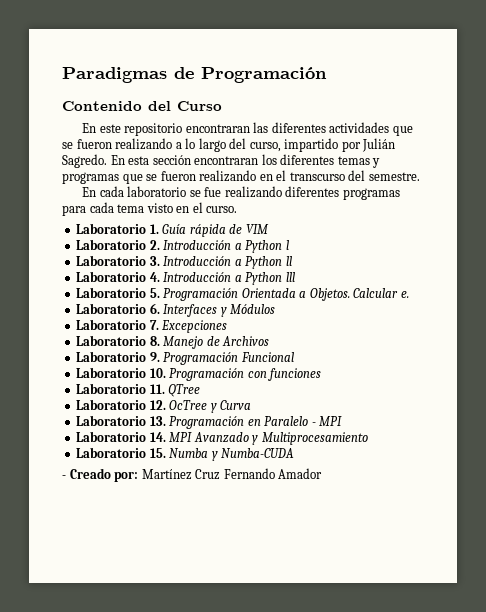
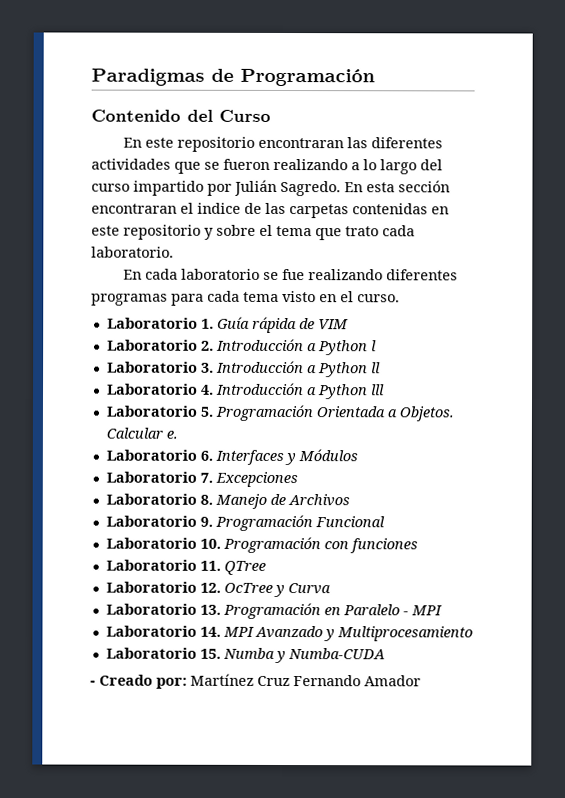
- En este repositorio encontraran las diferentes actividades que se fueron realizando a lo largo del curso, impartido por Julián Sagredo.
+ En este repositorio encontraran las diferentes actividades que se fueron realizando a lo largo del curso impartido por Julián Sagredo.
- En esta sección encontraran los diferentes temas y programas que se fueron realizando en el transcurso del semestre.
+ En esta sección encontraran el indice de las carpetas contenidas en este repositorio y sobre el tema que trato cada laboratorio.

